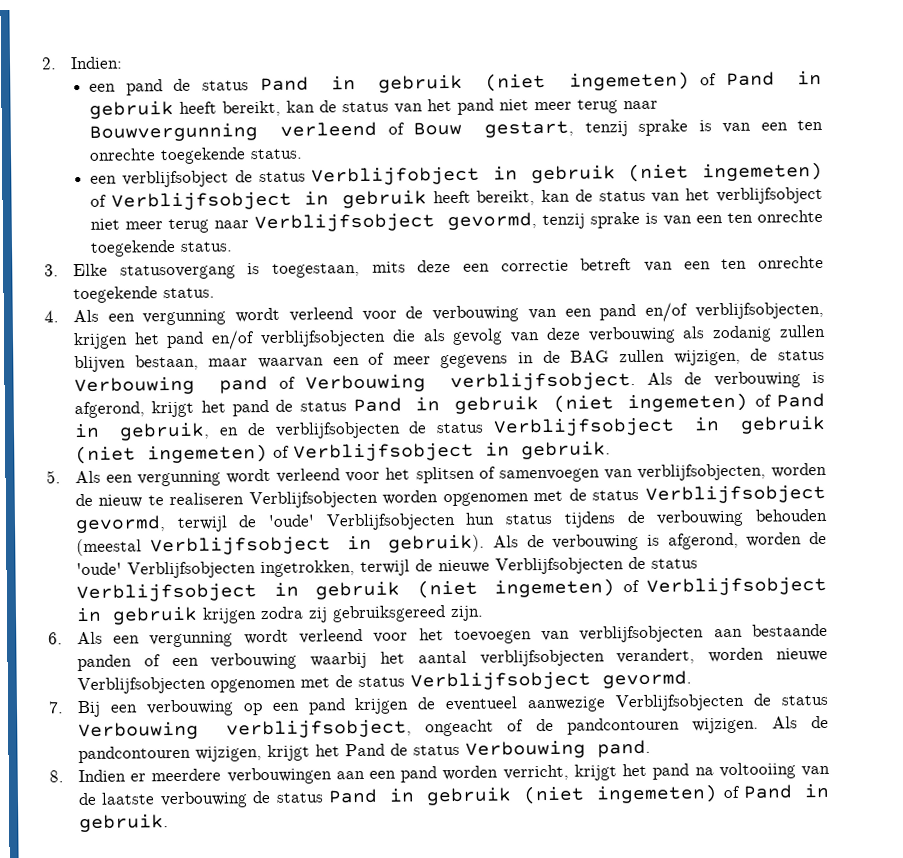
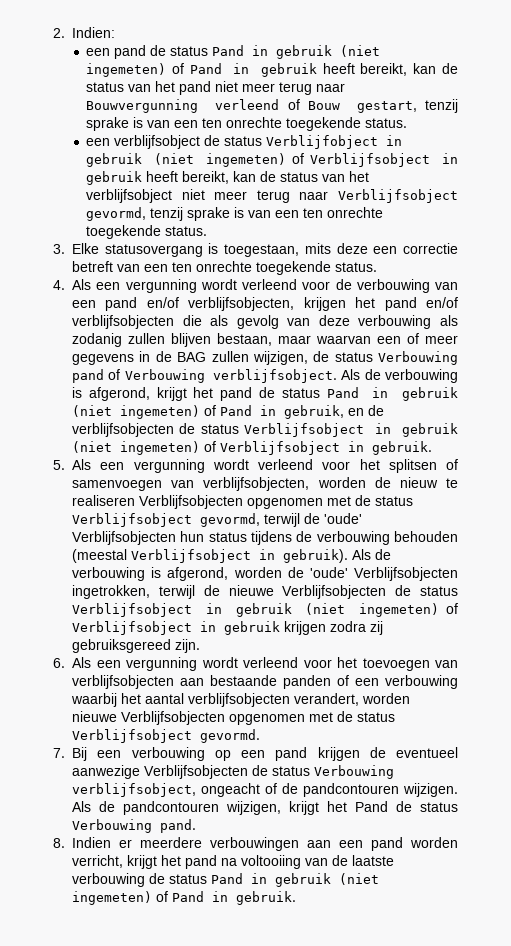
- 5. Als een vergunning wordt verleend voor het splitsen of samenvoegen van verblijfsobjecten, worden de nieuw te realiseren Verblijfsobjecten worden opgenomen met de status Verblijfsobject gevormd, terwijl de 'oude' Verblijfsobjecten hun status tijdens de verbouwing behouden (meestal Verblijfsobject in gebruik).
+ 5. Als een vergunning wordt verleend voor het splitsen of samenvoegen van verblijfsobjecten, worden de nieuw te realiseren Verblijfsobjecten opgenomen met de status Verblijfsobject gevormd, terwijl de 'oude' Verblijfsobjecten hun status tijdens de verbouwing behouden (meestal Verblijfsobject in gebruik).

